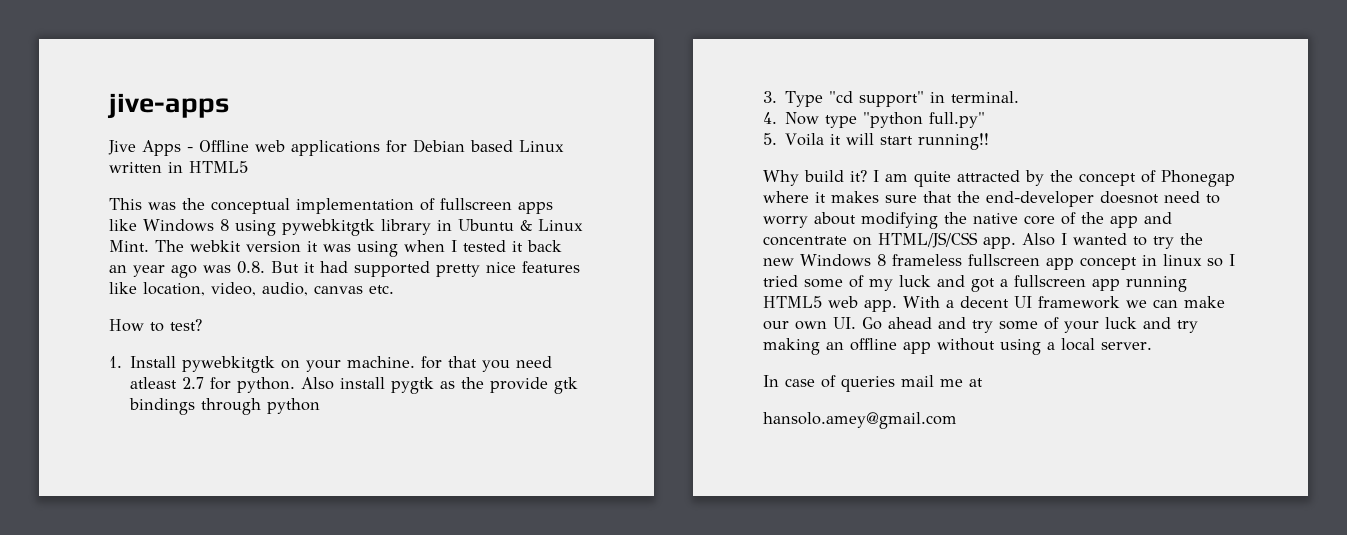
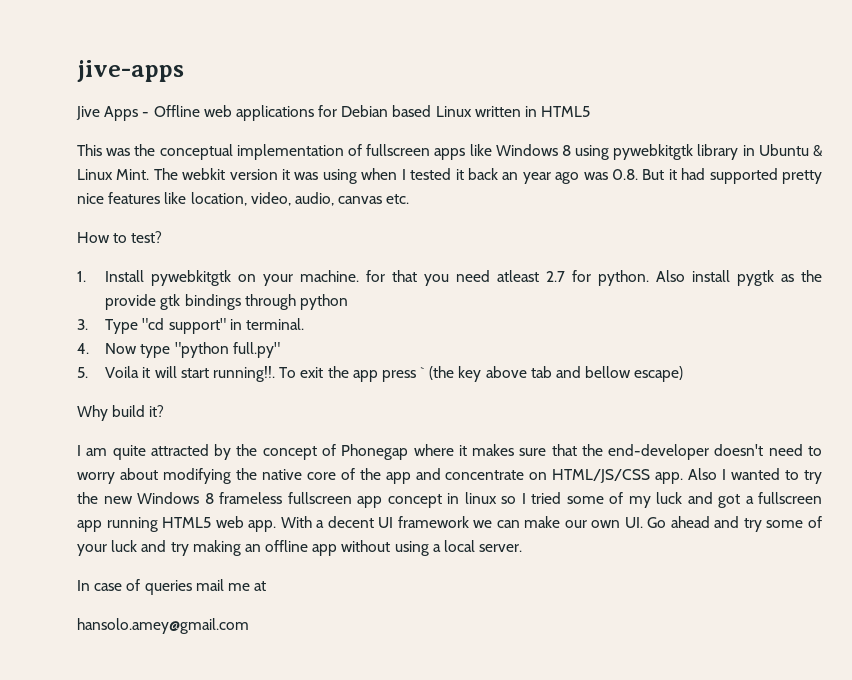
- 5. Voila it will start running!!
+ 5. Voila it will start running!!. To exit the app press ` (the key above tab and bellow escape)
- Why build it? I am quite attracted by the concept of Phonegap where it makes sure that the end-developer doesnot need to worry about modifying the native core of the app and concentrate on HTML/JS/CSS app.
+ Why build it?
+ I am quite attracted by the concept of Phonegap where it makes sure that the end-developer doesn't need to worry about modifying the native core of the app and concentrate on HTML/JS/CSS app.

